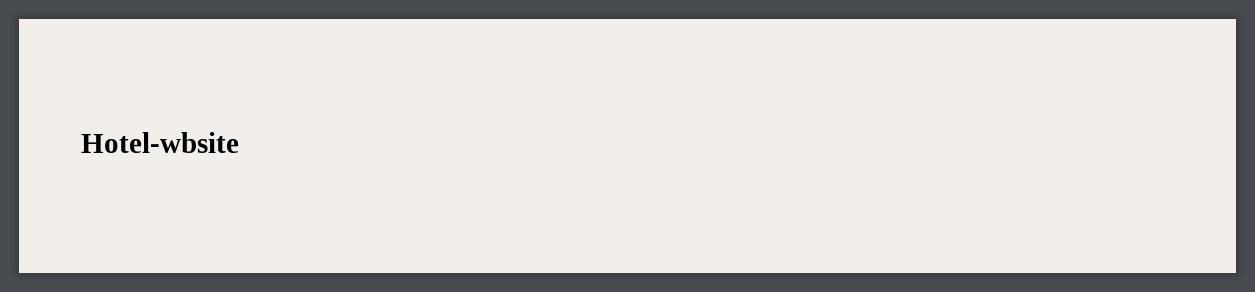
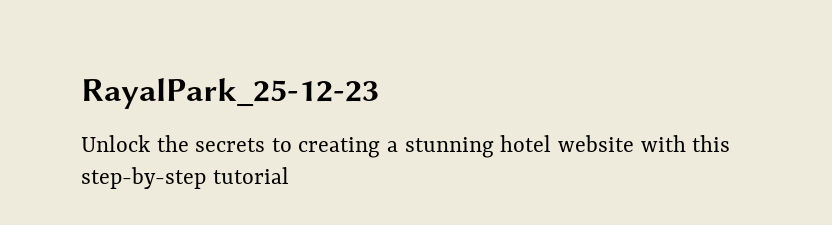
- Hotel-wbsite
+ RayalPark_25-12-23
+ Unlock the secrets to creating a stunning hotel website with this step-by-step tutorial

